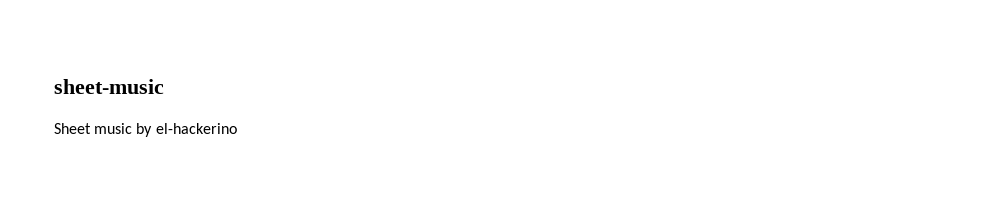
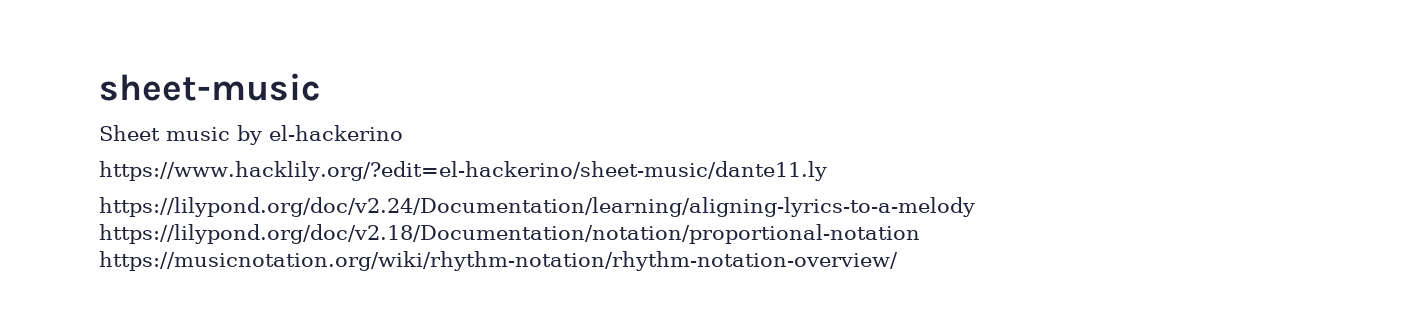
+ https://www.hacklily.org/?edit=el-hackerino/sheet-music/dante11.ly
+ https://lilypond.org/doc/v2.24/Documentation/learning/aligning-lyrics-to-a-melody https://lilypond.org/doc/v2.18/Documentation/notation/proportional-notation https://musicnotation.org/wiki/rhythm-notation/rhythm-notation-overview/

